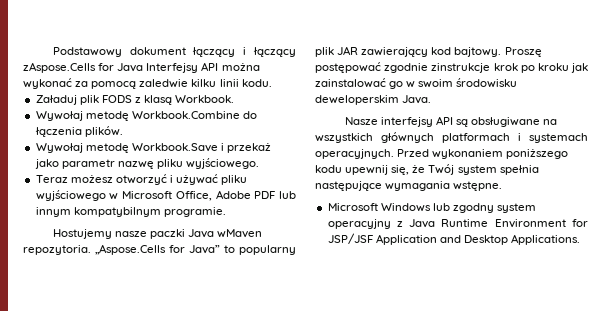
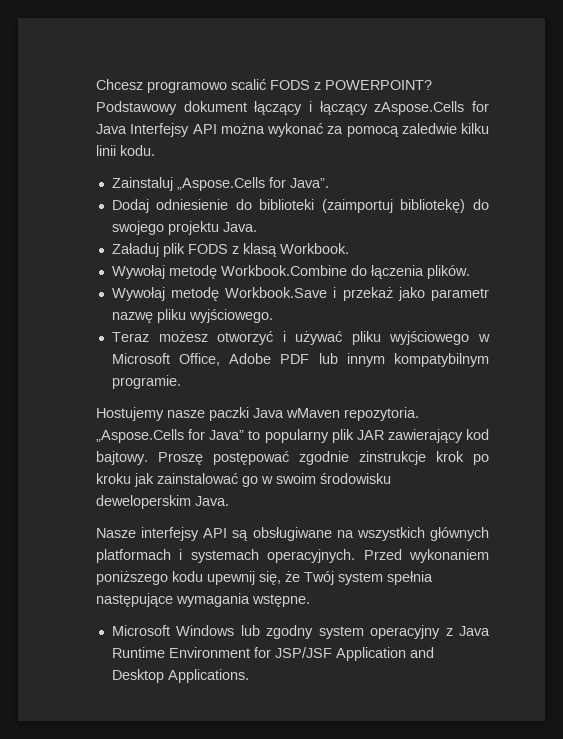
+ Chcesz programowo scalić FODS z POWERPOINT?
+ Zainstaluj „Aspose.Cells for Java”.
+ Dodaj odniesienie do biblioteki (zaimportuj bibliotekę) do swojego projektu Java.

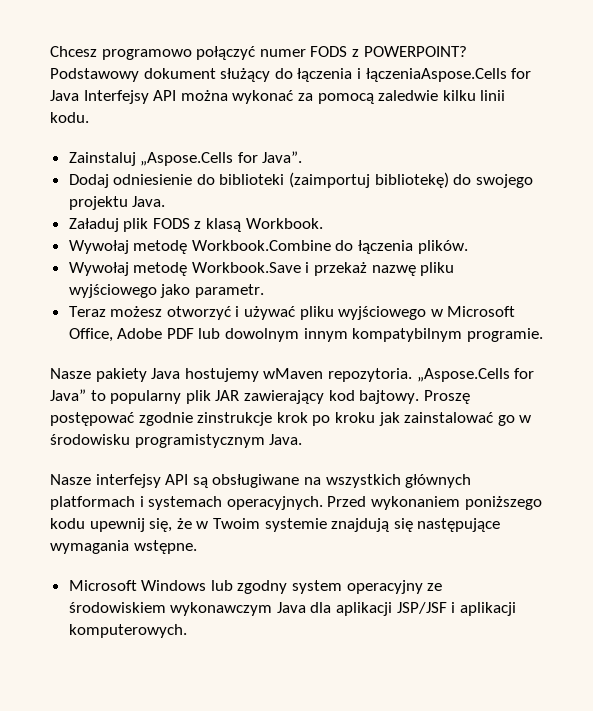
- Chcesz programowo scalić FODS z POWERPOINT?
+ Chcesz programowo połączyć numer FODS z POWERPOINT?
- Podstawowy dokument łączący i łączący zAspose.Cells for Java Interfejsy API można wykonać za pomocą zaledwie kilku linii kodu.
+ Podstawowy dokument służący do łączenia i łączeniaAspose.Cells for Java Interfejsy API można wykonać za pomocą zaledwie kilku linii kodu.
- Wywołaj metodę Workbook.Save i przekaż jako parametr nazwę pliku wyjściowego.
+ Wywołaj metodę Workbook.Save i przekaż nazwę pliku wyjściowego jako parametr.
- Teraz możesz otworzyć i używać pliku wyjściowego w Microsoft Office, Adobe PDF lub innym kompatybilnym programie.
+ Teraz możesz otworzyć i używać pliku wyjściowego w Microsoft Office, Adobe PDF lub dowolnym innym kompatybilnym programie.
- Hostujemy nasze paczki Java wMaven repozytoria.
+ Nasze pakiety Java hostujemy wMaven repozytoria.
- Proszę postępować zgodnie zinstrukcje krok po kroku jak zainstalować go w swoim środowisku deweloperskim Java.
+ Proszę postępować zgodnie zinstrukcje krok po kroku jak zainstalować go w środowisku programistycznym Java.
- Przed wykonaniem poniższego kodu upewnij się, że Twój system spełnia następujące wymagania wstępne.
+ Przed wykonaniem poniższego kodu upewnij się, że w Twoim systemie znajdują się następujące wymagania wstępne.
- Microsoft Windows lub zgodny system operacyjny z Java Runtime Environment for JSP/JSF Application and Desktop Applications.
+ Microsoft Windows lub zgodny system operacyjny ze środowiskiem wykonawczym Java dla aplikacji JSP/JSF i aplikacji komputerowych.

